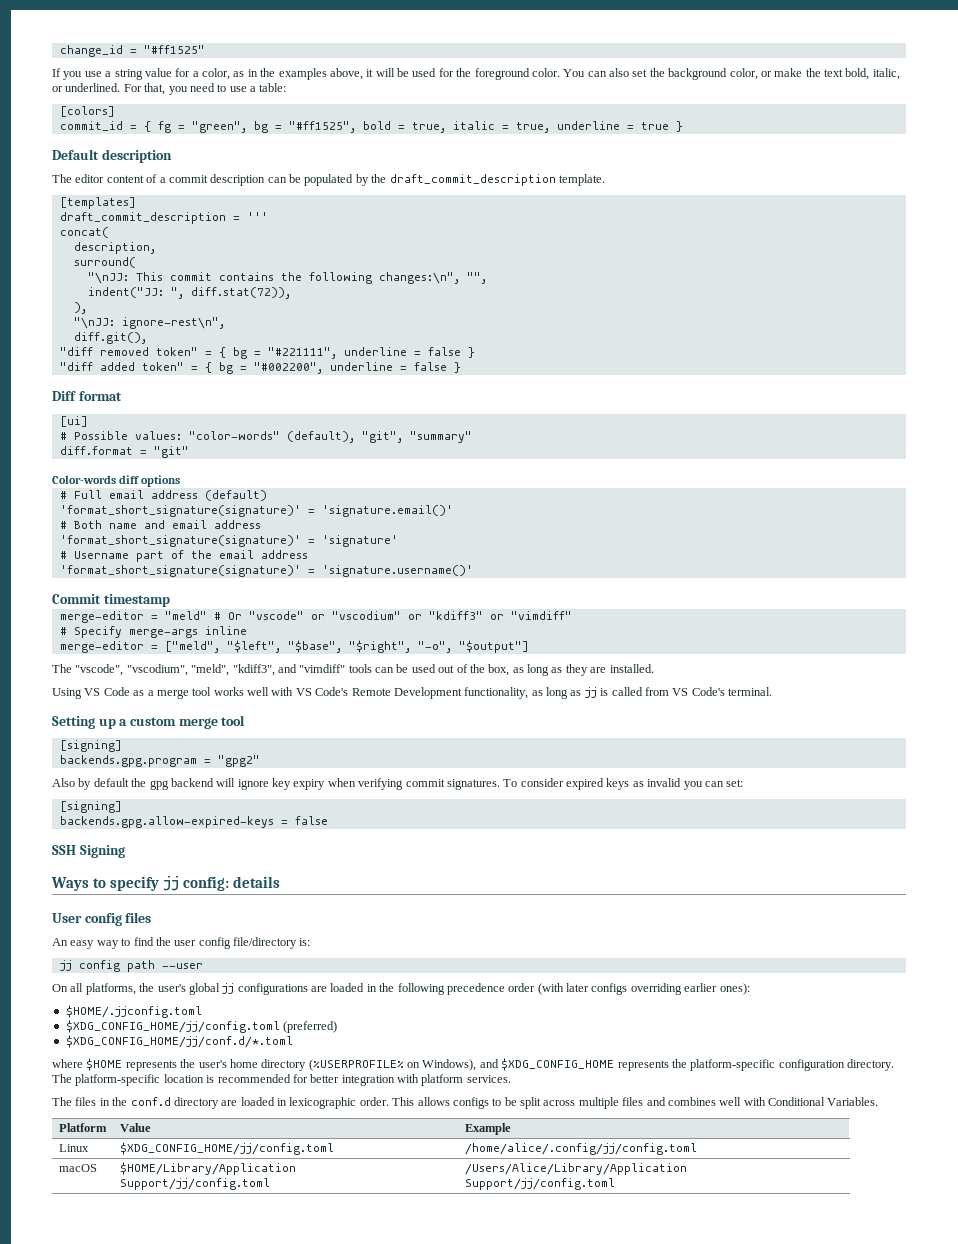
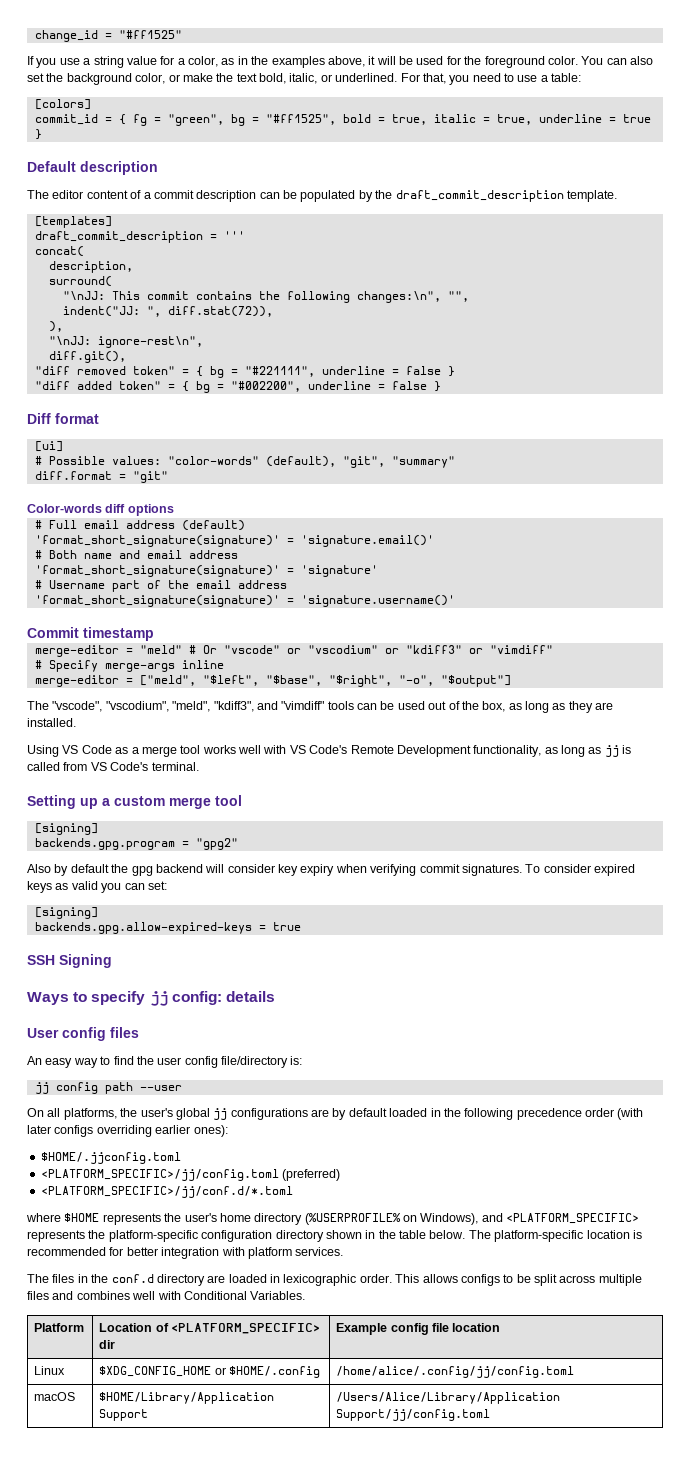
- Also by default the gpg backend will ignore key expiry when verifying commit signatures.
+ Also by default the gpg backend will consider key expiry when verifying commit signatures.
- To consider expired keys as invalid you can set:
+ To consider expired keys as valid you can set:
- backends.gpg.allow-expired-keys = false
+ backends.gpg.allow-expired-keys = true
- On all platforms, the user's global jj configurations are loaded in the following precedence order (with later configs overriding earlier ones):
+ On all platforms, the user's global jj configurations are by default loaded in the following precedence order (with later configs overriding earlier ones):
- $XDG_CONFIG_HOME/jj/config.toml (preferred)
+ <PLATFORM_SPECIFIC>/jj/config.toml (preferred)
- $XDG_CONFIG_HOME/jj/conf.d/*.toml
+ <PLATFORM_SPECIFIC>/jj/conf.d/*.toml
- where $HOME represents the user's home directory (%USERPROFILE% on Windows), and $XDG_CONFIG_HOME represents the platform-specific configuration directory.
+ where $HOME represents the user's home directory (%USERPROFILE% on Windows), and <PLATFORM_SPECIFIC> represents the platform-specific configuration directory shown in the table below.
- Platform | Value | Example
- Linux | $XDG_CONFIG_HOME/jj/config.toml | /home/alice/.config/jj/config.toml
+ Platform | Location of <PLATFORM_SPECIFIC> dir | Example config file location
+ Linux | $XDG_CONFIG_HOME or $HOME/.config | /home/alice/.config/jj/config.toml
- macOS | $HOME/Library/Application Support/jj/config.toml | /Users/Alice/Library/Application Support/jj/config.toml
+ macOS | $HOME/Library/Application Support | /Users/Alice/Library/Application Support/jj/config.toml

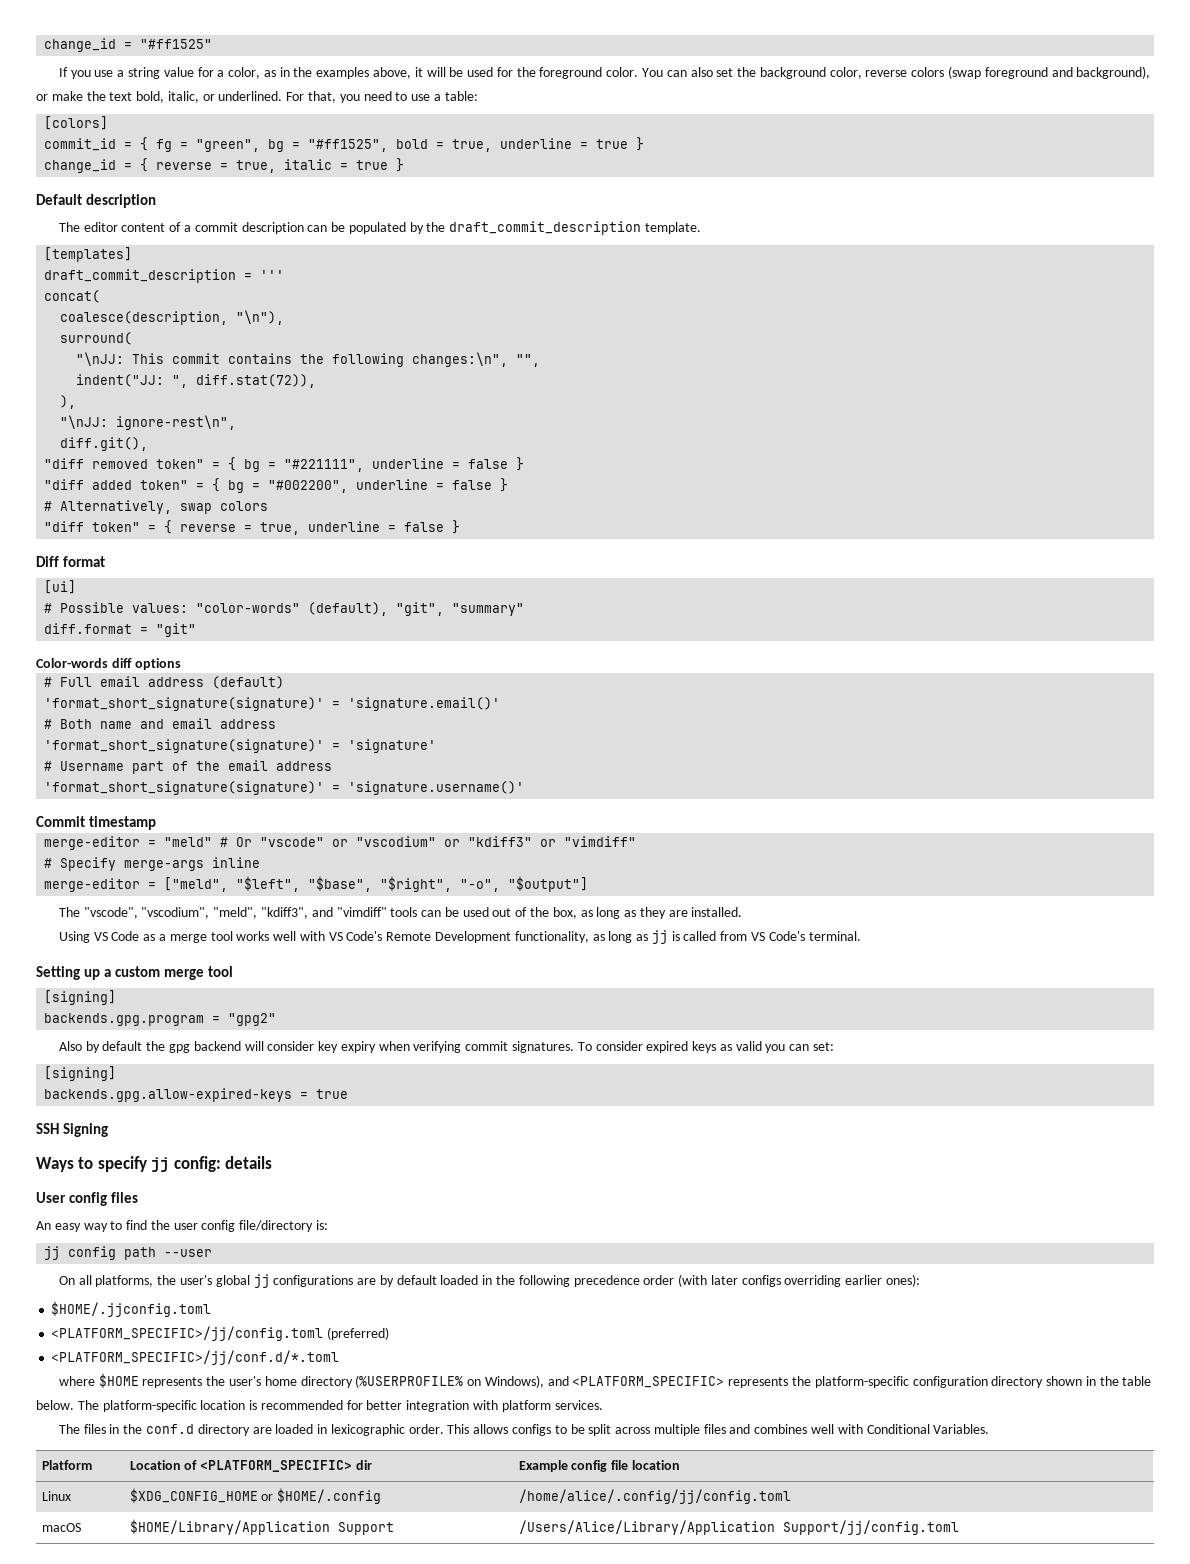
- You can also set the background color, or make the text bold, italic, or underlined.
+ You can also set the background color, reverse colors (swap foreground and background), or make the text bold, italic, or underlined.
- commit_id = { fg = "green", bg = "#ff1525", bold = true, italic = true, underline = true }
+ commit_id = { fg = "green", bg = "#ff1525", bold = true, underline = true }
+ change_id = { reverse = true, italic = true }
- description,
+ coalesce(description, "\n"),
+ # Alternatively, swap colors
+ "diff token" = { reverse = true, underline = false }

